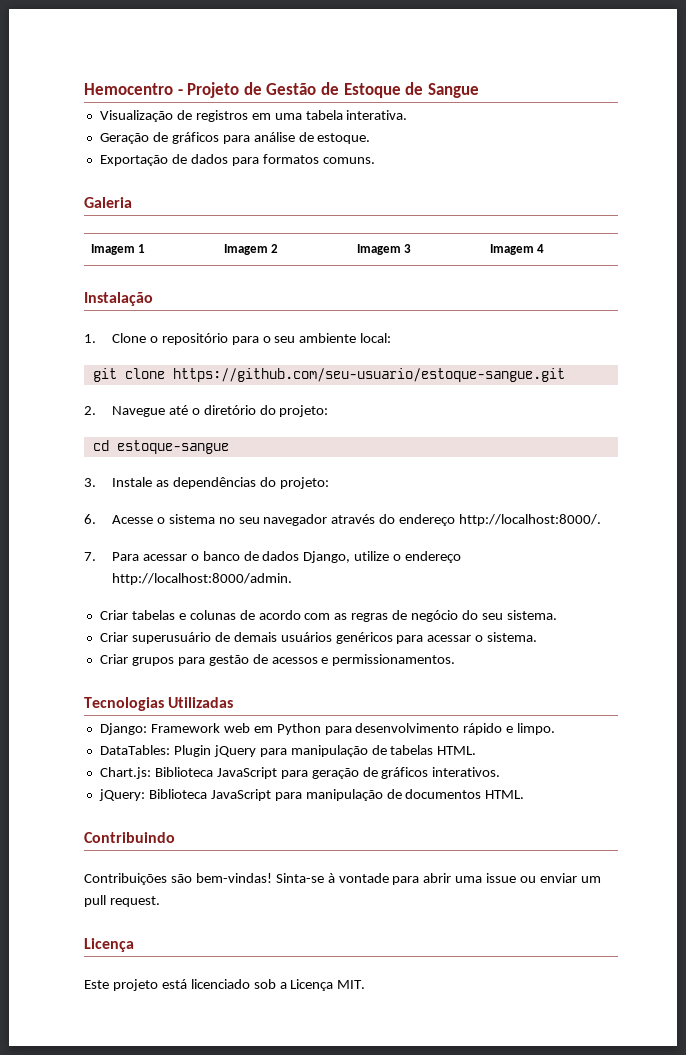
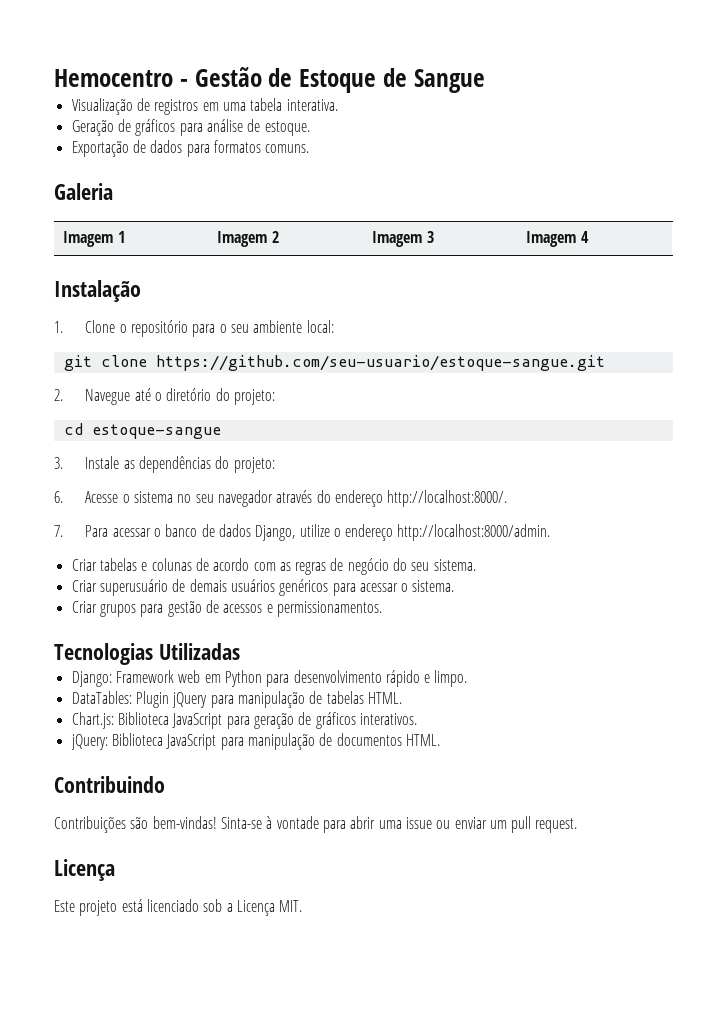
- Hemocentro - Projeto de Gestão de Estoque de Sangue
+ Hemocentro - Gestão de Estoque de Sangue

